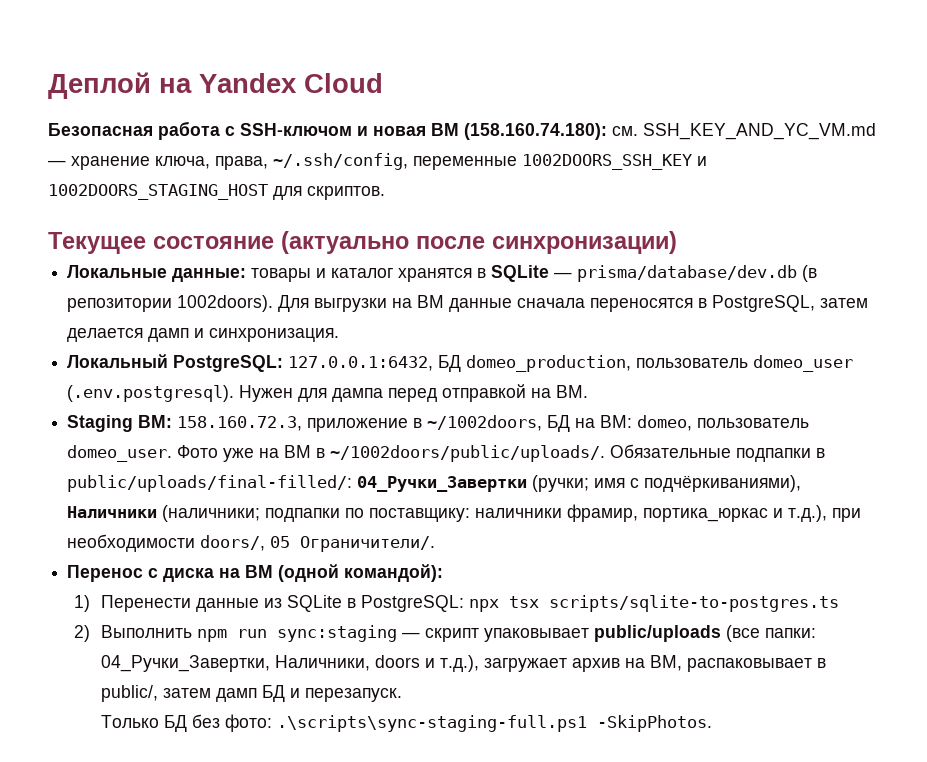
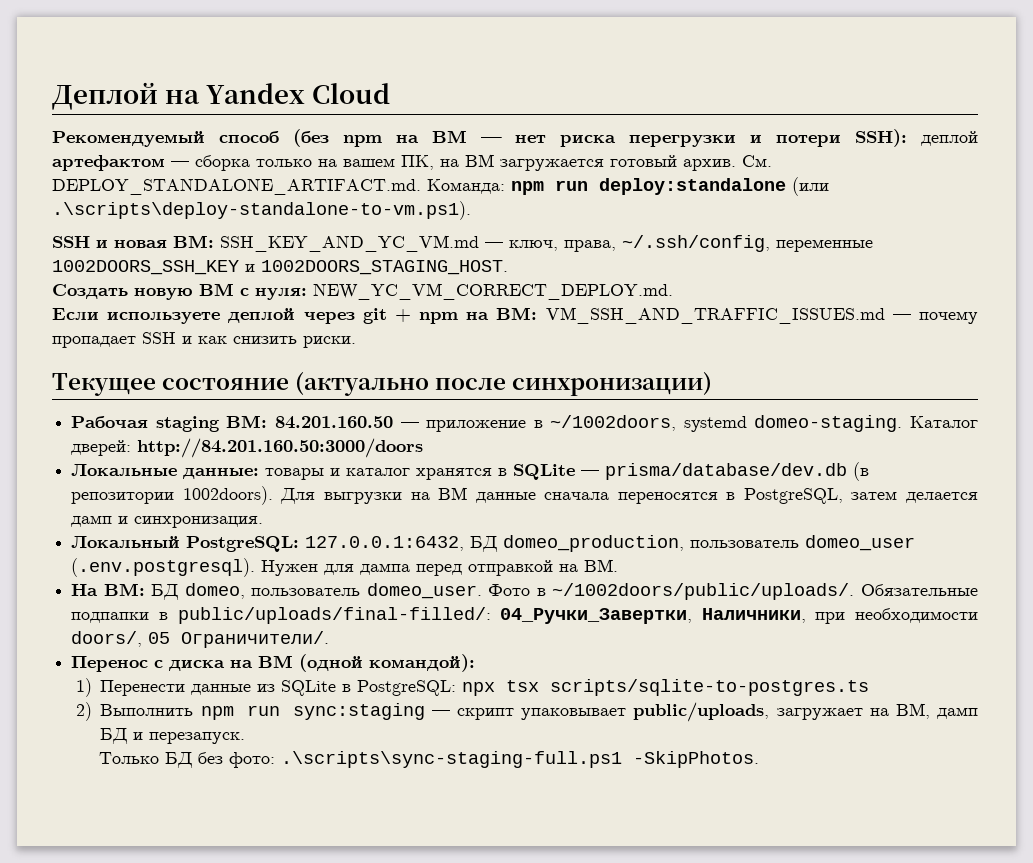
- Безопасная работа с SSH-ключом и новая ВМ (158.160.74.180): см. SSH_KEY_AND_YC_VM.md — хранение ключа, права, ~/.ssh/config, переменные 1002DOORS_SSH_KEY и 1002DOORS_STAGING_HOST для скриптов.
+ Рекомендуемый способ (без npm на ВМ — нет риска перегрузки и потери SSH): деплой артефактом — сборка только на вашем ПК, на ВМ загружается готовый архив. См. DEPLOY_STANDALONE_ARTIFACT.md. Команда: npm run deploy:standalone (или .\scripts\deploy-standalone-to-vm.ps1).
+ SSH и новая ВМ: SSH_KEY_AND_YC_VM.md — ключ, права, ~/.ssh/config, переменные 1002DOORS_SSH_KEY и 1002DOORS_STAGING_HOST.
+ Создать новую ВМ с нуля: NEW_YC_VM_CORRECT_DEPLOY.md.
+ Если используете деплой через git + npm на ВМ: VM_SSH_AND_TRAFFIC_ISSUES.md — почему пропадает SSH и как снизить риски.
+ Рабочая staging ВМ: 84.201.160.50 — приложение в ~/1002doors, systemd domeo-staging. Каталог дверей: http://84.201.160.50:3000/doors
- Staging ВМ: 158.160.72.3, приложение в ~/1002doors, БД на ВМ: domeo, пользователь domeo_user.
+ На ВМ: БД domeo, пользователь domeo_user.
- Фото уже на ВМ в ~/1002doors/public/uploads/.
+ Фото в ~/1002doors/public/uploads/.
- Обязательные подпапки в public/uploads/final-filled/: 04_Ручки_Завертки (ручки; имя с подчёркиваниями), Наличники (наличники; подпапки по поставщику: наличники фрамир, портика_юркас и т.д.), при необходимости doors/, 05 Ограничители/.
+ Обязательные подпапки в public/uploads/final-filled/: 04_Ручки_Завертки, Наличники, при необходимости doors/, 05 Ограничители/.
- 2) Выполнить npm run sync:staging — скрипт упаковывает public/uploads (все папки: 04_Ручки_Завертки, Наличники, doors и т.д.), загружает архив на ВМ, распаковывает в public/, затем дамп БД и перезапуск.
+ 2) Выполнить npm run sync:staging — скрипт упаковывает public/uploads, загружает на ВМ, дамп БД и перезапуск.

